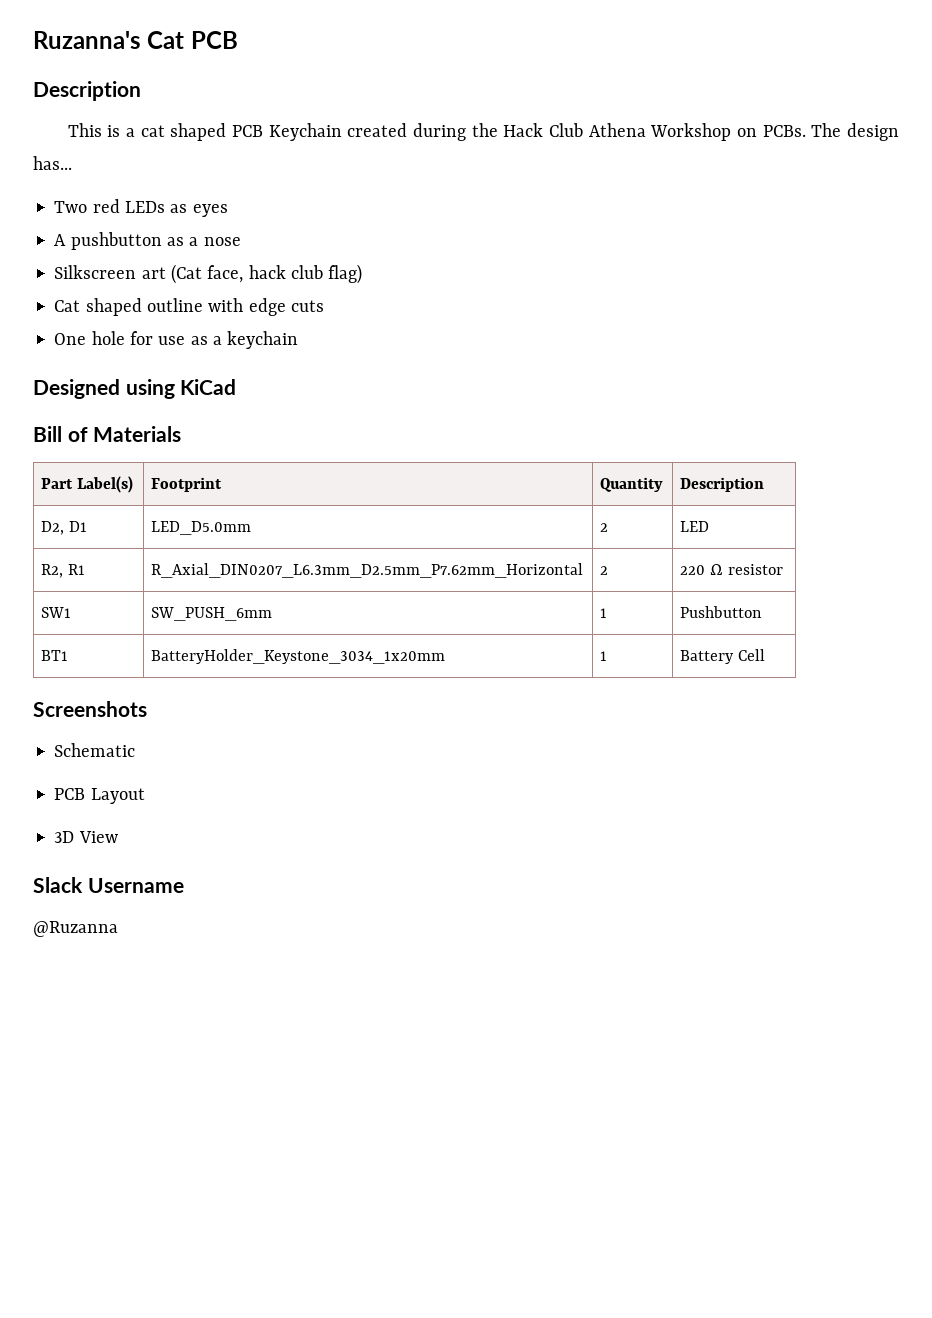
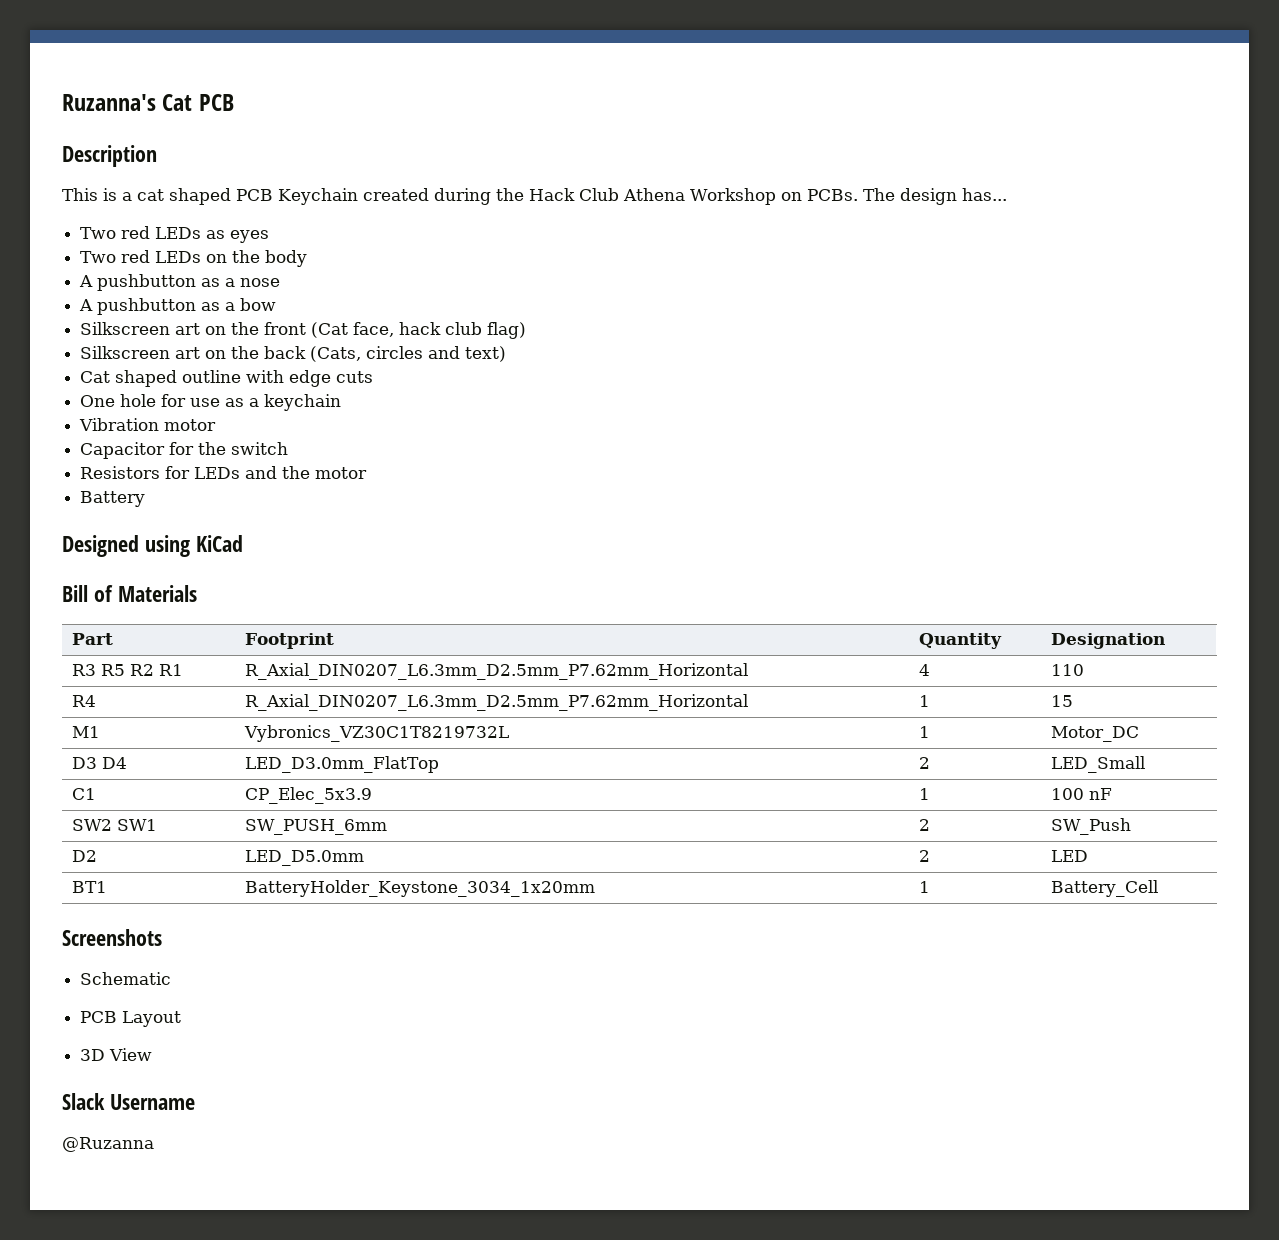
+ Two red LEDs on the body
- Silkscreen art (Cat face, hack club flag)
+ A pushbutton as a bow
+ Silkscreen art on the front (Cat face, hack club flag)
+ Silkscreen art on the back (Cats, circles and text)
+ Vibration motor
+ Capacitor for the switch
+ Resistors for LEDs and the motor
+ Battery
- Part Label(s) | Footprint | Quantity | Description
- D2, D1 | LED_D5.0mm | 2 | LED
- R2, R1 | R_Axial_DIN0207_L6.3mm_D2.5mm_P7.62mm_Horizontal | 2 | 220 Ω resistor
- SW1 | SW_PUSH_6mm | 1 | Pushbutton
+ Part | Footprint | Quantity | Designation
+ R3 R5 R2 R1 | R_Axial_DIN0207_L6.3mm_D2.5mm_P7.62mm_Horizontal | 4 | 110
+ R4 | R_Axial_DIN0207_L6.3mm_D2.5mm_P7.62mm_Horizontal | 1 | 15
+ M1 | Vybronics_VZ30C1T8219732L | 1 | Motor_DC
+ D3 D4 | LED_D3.0mm_FlatTop | 2 | LED_Small
+ C1 | CP_Elec_5x3.9 | 1 | 100 nF
+ SW2 SW1 | SW_PUSH_6mm | 2 | SW_Push
+ D2 | LED_D5.0mm | 2 | LED
- BT1 | BatteryHolder_Keystone_3034_1x20mm | 1 | Battery Cell
+ BT1 | BatteryHolder_Keystone_3034_1x20mm | 1 | Battery_Cell

